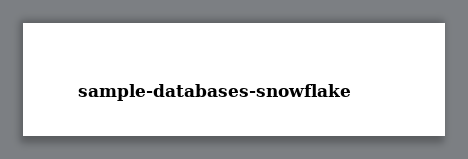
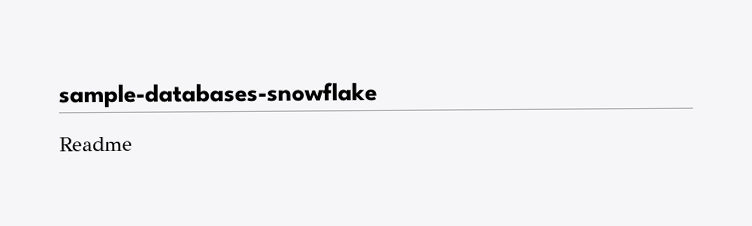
+ Readme

